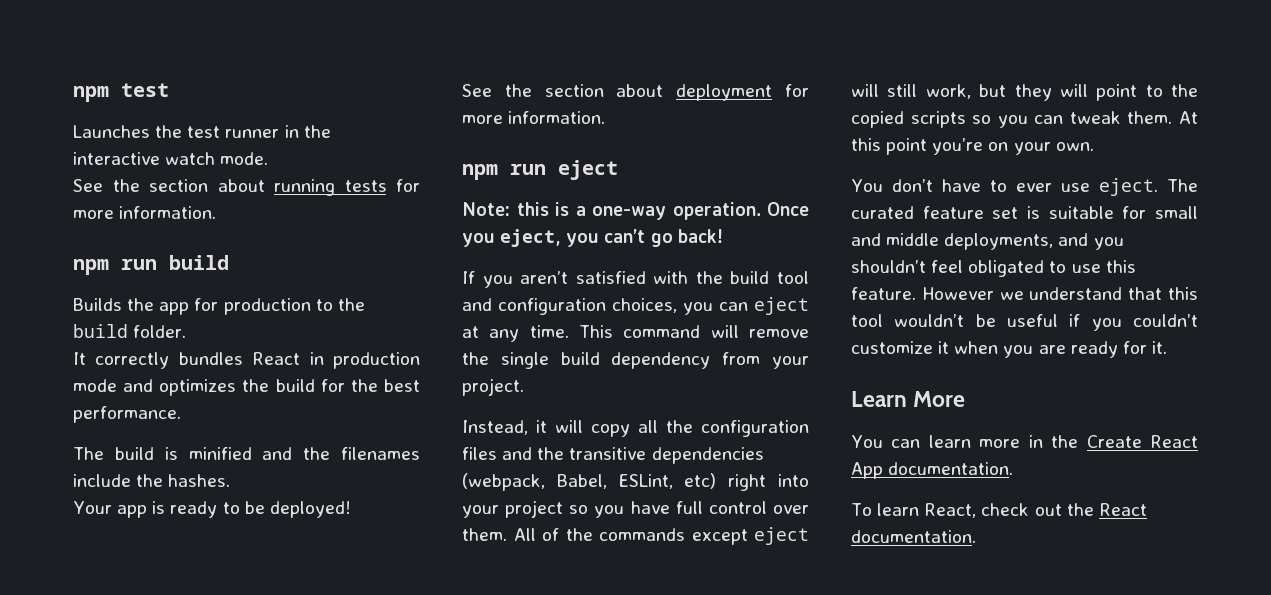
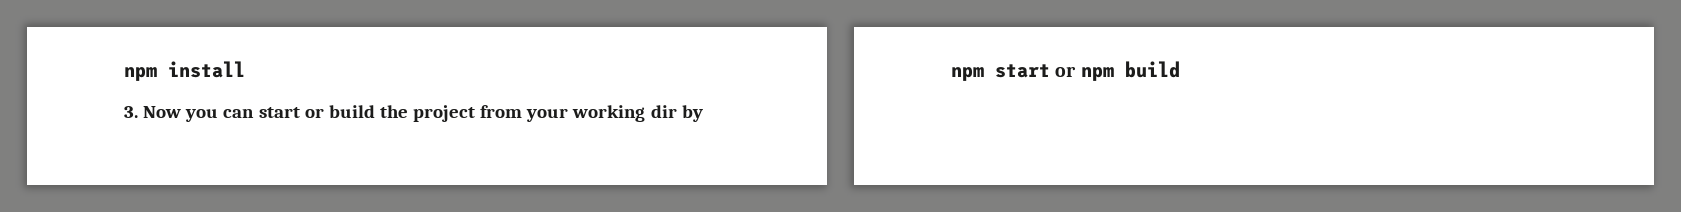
- npm test
- Launches the test runner in the interactive watch mode.
- See the section about running tests for more information.
- npm run build
- Builds the app for production to the build folder.
- It correctly bundles React in production mode and optimizes the build for the best performance.
- The build is minified and the filenames include the hashes.
- Your app is ready to be deployed!
- See the section about deployment for more information.
- npm run eject
- Note: this is a one-way operation. Once you eject, you can’t go back!
- If you aren’t satisfied with the build tool and configuration choices, you can eject at any time. This command will remove the single build dependency from your project.
- Instead, it will copy all the configuration files and the transitive dependencies (webpack, Babel, ESLint, etc) right into your project so you have full control over them. All of the commands except eject will still work, but they will point to the copied scripts so you can tweak them. At this point you’re on your own.
- You don’t have to ever use eject. The curated feature set is suitable for small and middle deployments, and you shouldn’t feel obligated to use this feature. However we understand that this tool wouldn’t be useful if you couldn’t customize it when you are ready for it.
- Learn More
- You can learn more in the Create React App documentation.
- To learn React, check out the React documentation.
+ npm install
+ 3. Now you can start or build the project from your working dir by
+ npm start or npm build

